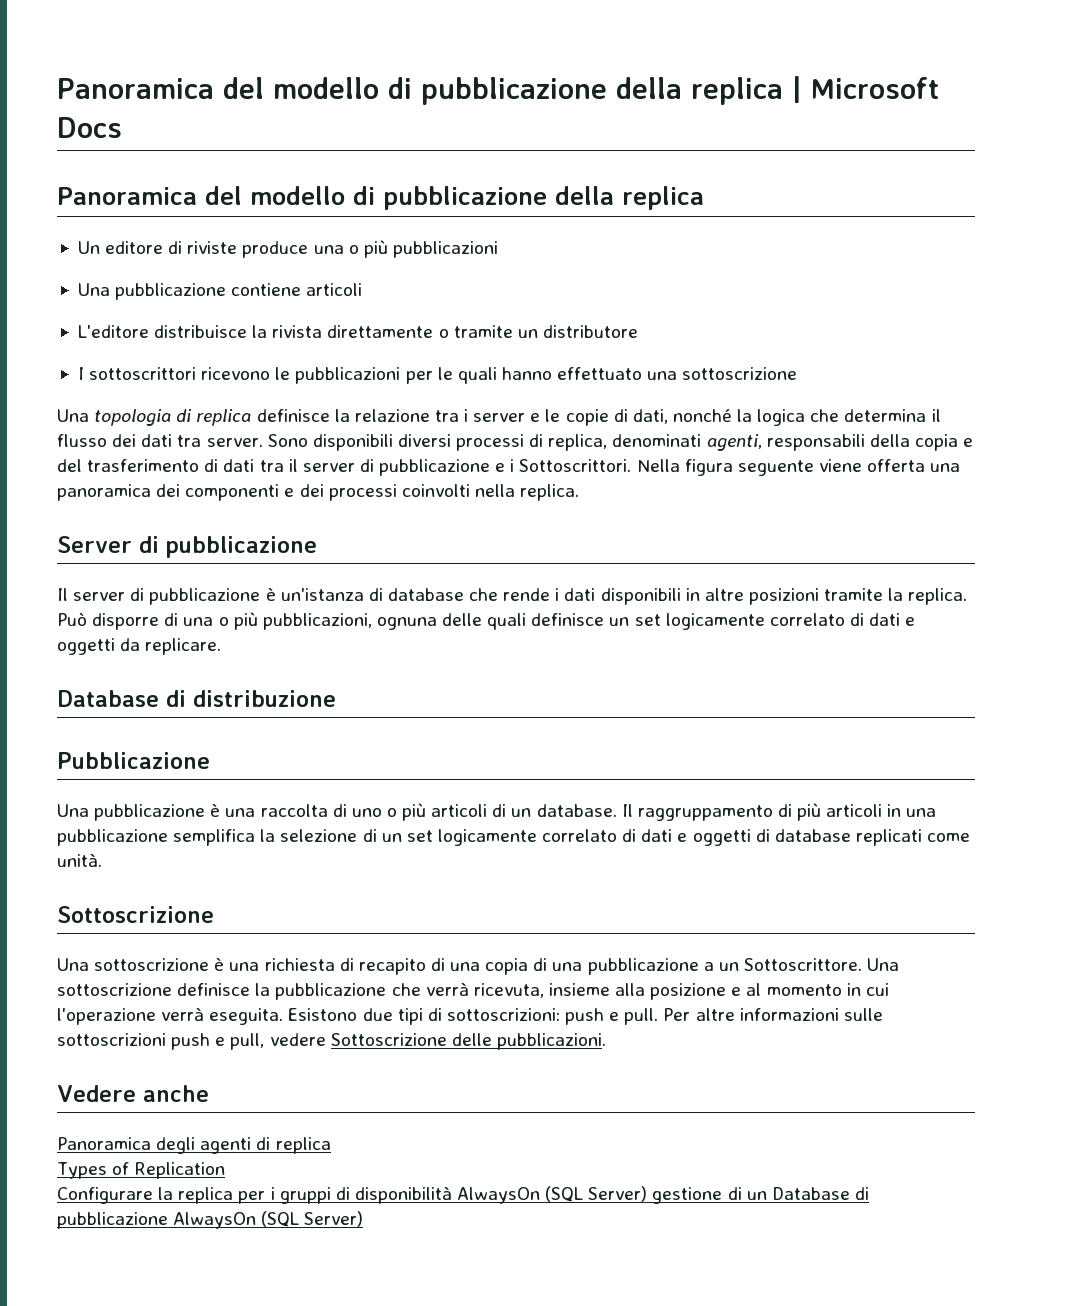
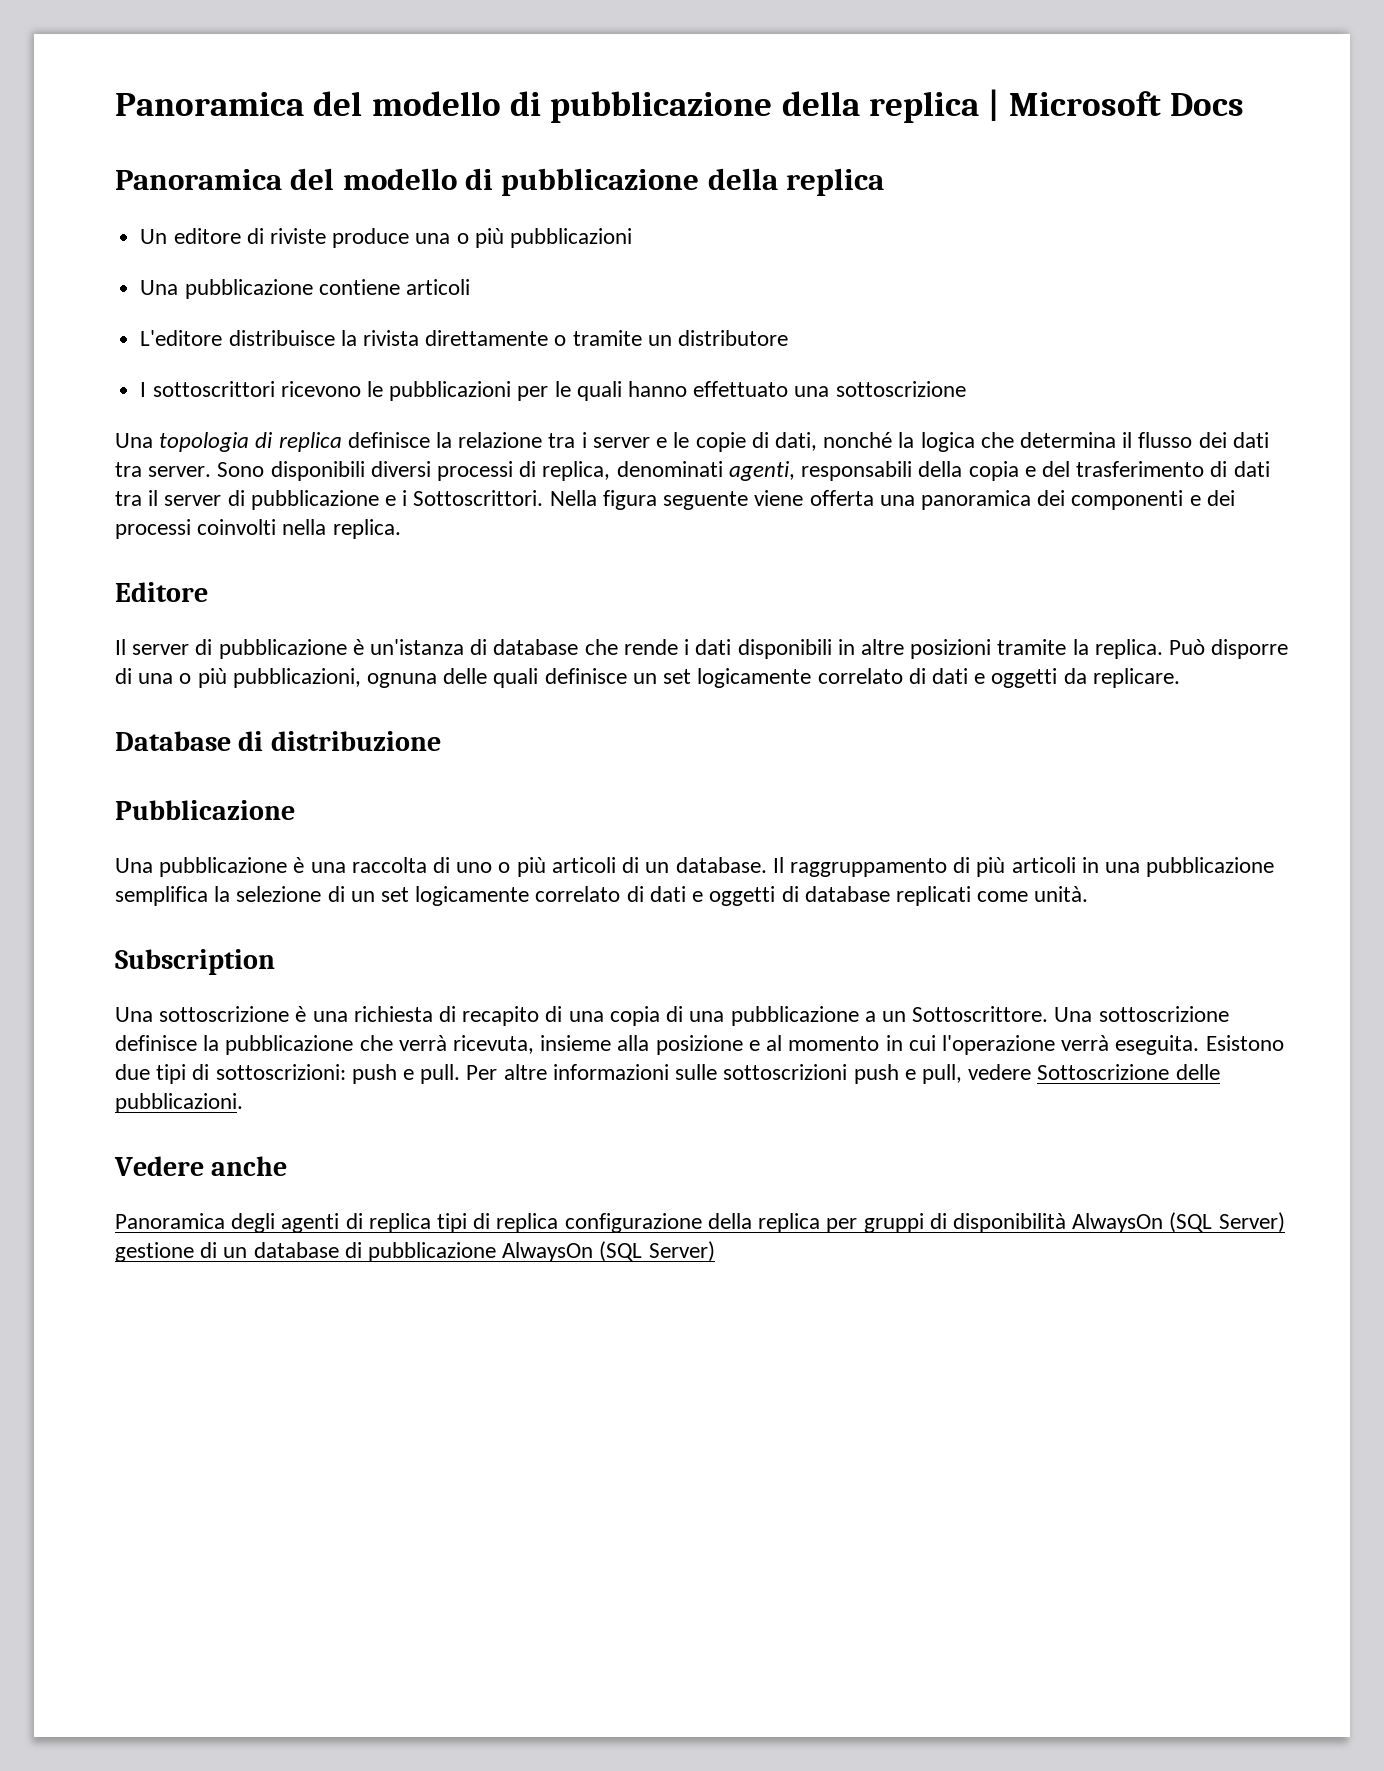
- Server di pubblicazione
+ Editore
  Il raggruppamento di più articoli in una pubblicazione semplifica la selezione di un set logicamente correlato di dati e oggetti di database replicati come unità.
- Sottoscrizione
+ Subscription
- Panoramica degli agenti di replica
- Types of Replication
- Configurare la replica per i gruppi di disponibilità AlwaysOn (SQL Server) gestione di un Database di pubblicazione AlwaysOn (SQL Server)
+ Panoramica degli agenti di replica tipi di replica configurazione della replica per gruppi di disponibilità AlwaysOn (SQL Server) gestione di un database di pubblicazione AlwaysOn (SQL Server)

